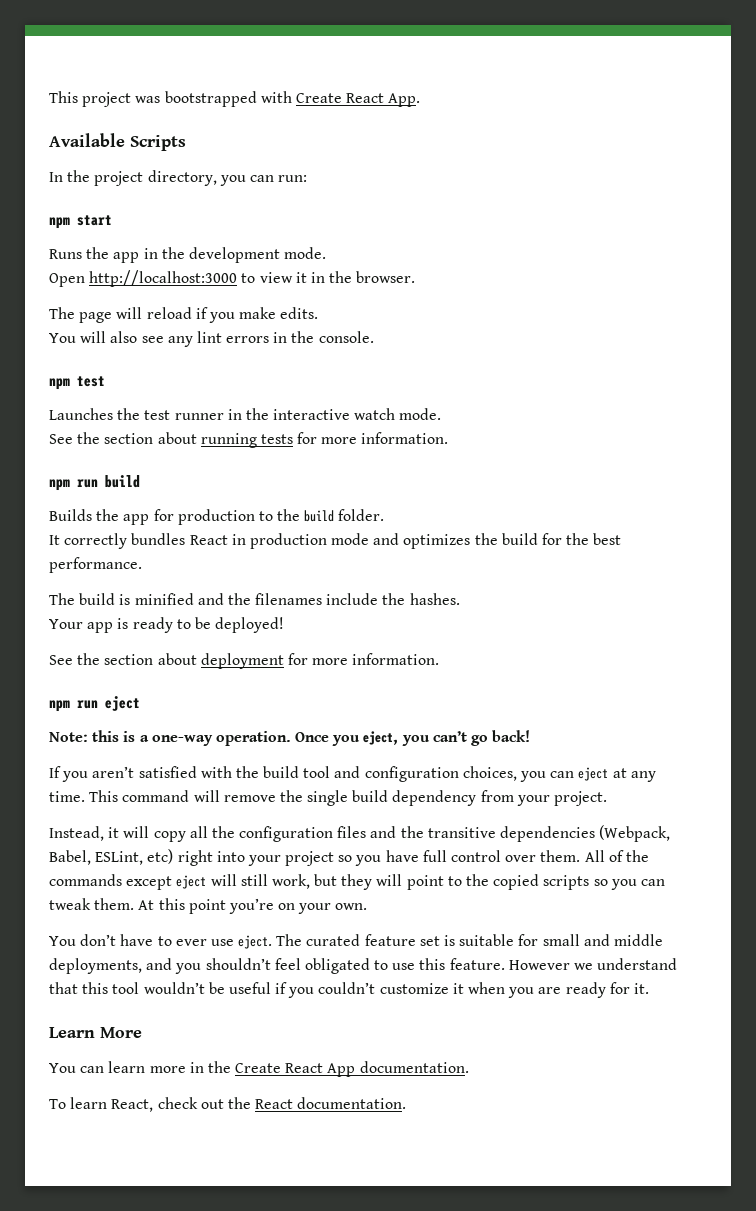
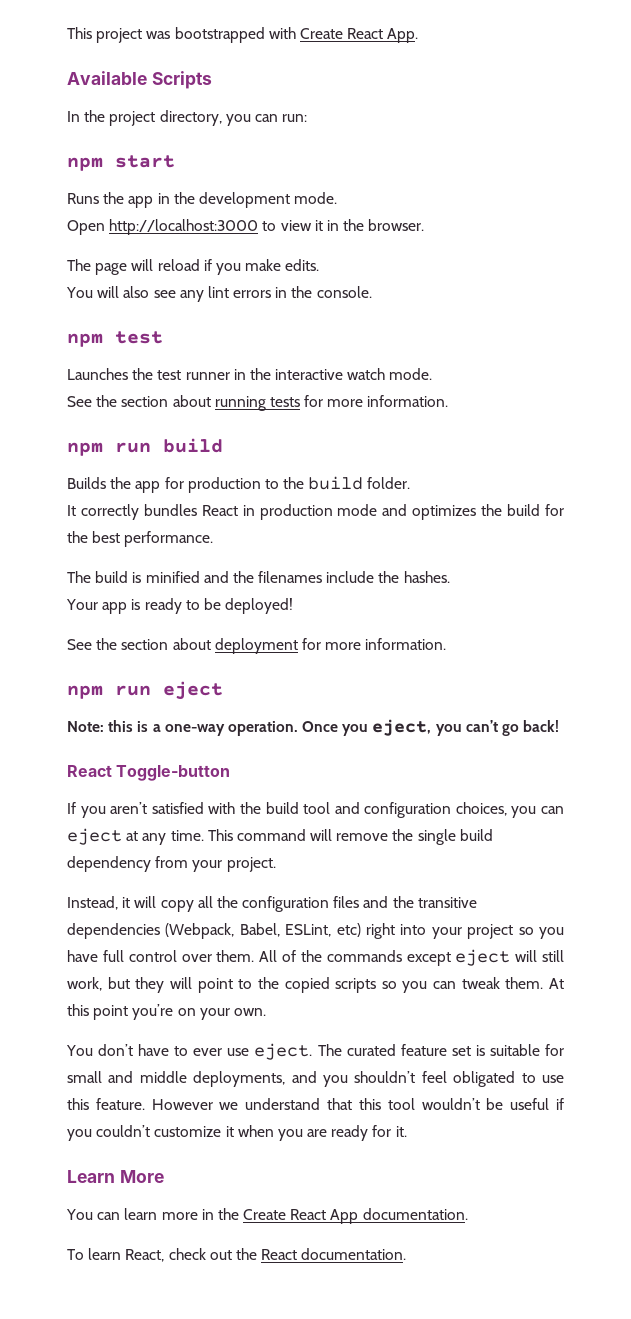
+ React Toggle-button

